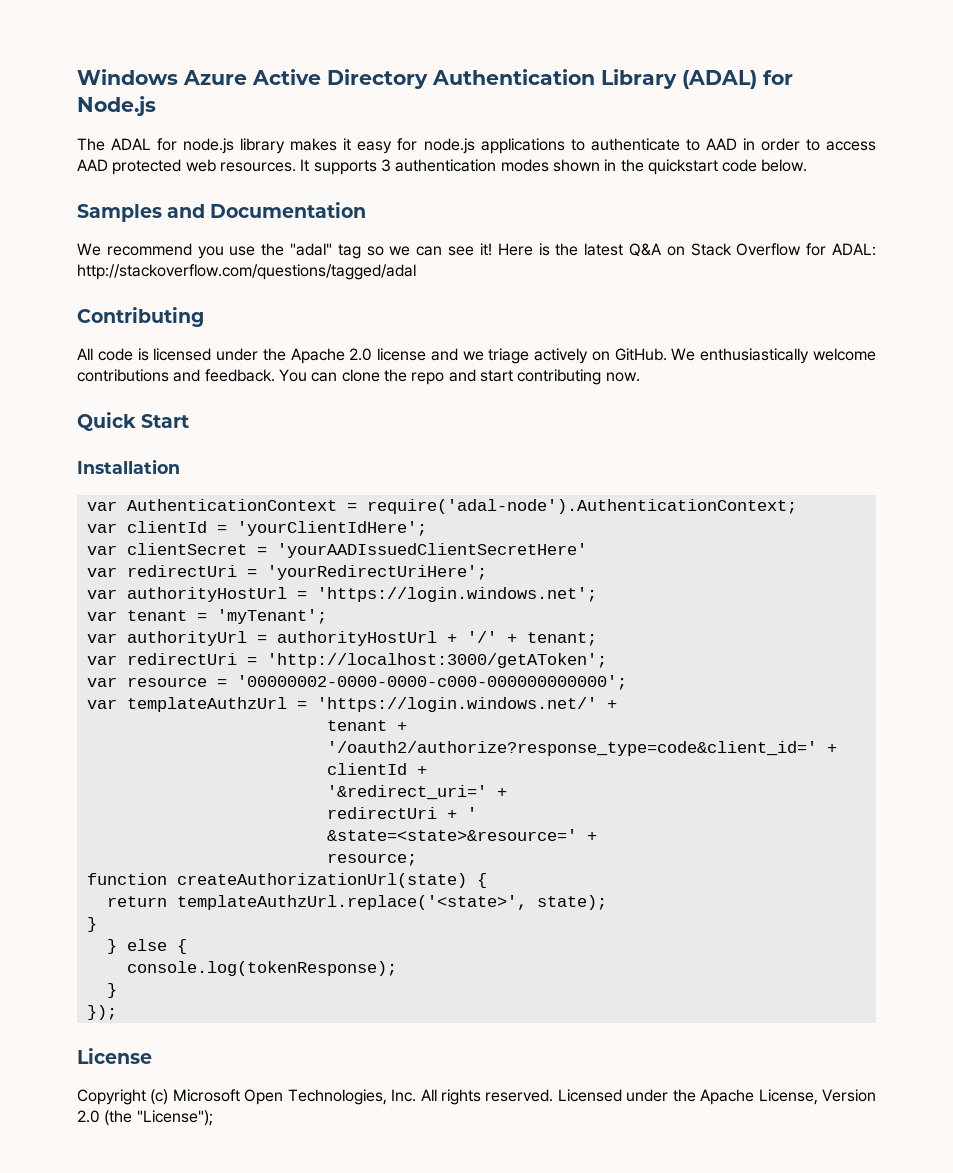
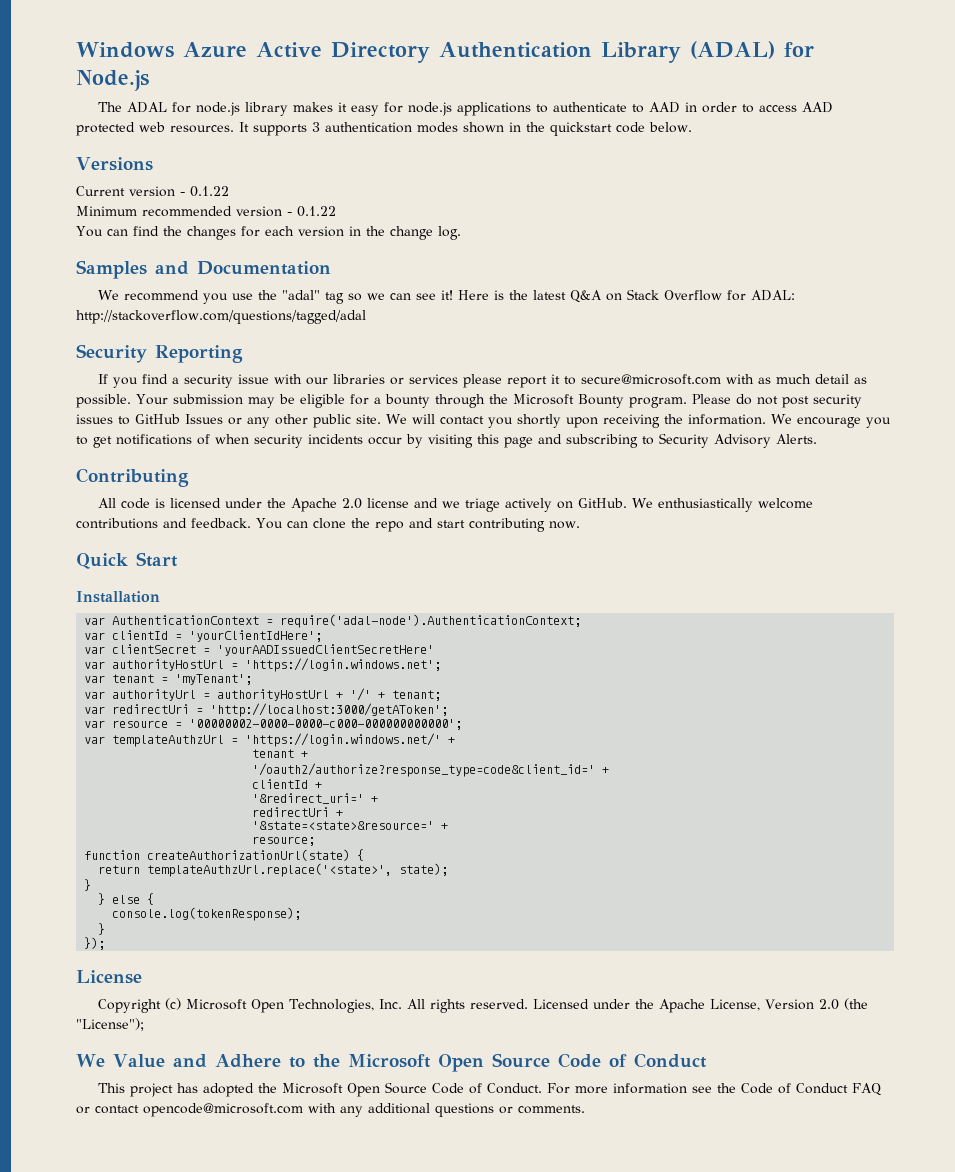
+ Versions
+ Current version - 0.1.22
+ Minimum recommended version - 0.1.22
+ You can find the changes for each version in the change log.
+ Security Reporting
+ If you find a security issue with our libraries or services please report it to secure@microsoft.com with as much detail as possible. Your submission may be eligible for a bounty through the Microsoft Bounty program. Please do not post security issues to GitHub Issues or any other public site. We will contact you shortly upon receiving the information. We encourage you to get notifications of when security incidents occur by visiting this page and subscribing to Security Advisory Alerts.
- var redirectUri = 'yourRedirectUriHere';
- redirectUri + '
- &state=<state>&resource=' +
+ redirectUri +
+ '&state=<state>&resource=' +
+ We Value and Adhere to the Microsoft Open Source Code of Conduct
+ This project has adopted the Microsoft Open Source Code of Conduct. For more information see the Code of Conduct FAQ or contact opencode@microsoft.com with any additional questions or comments.

